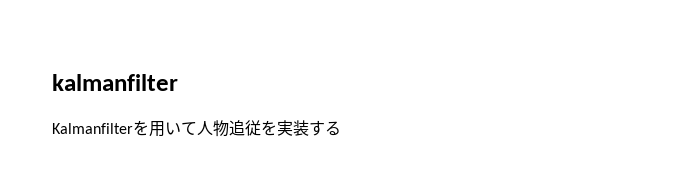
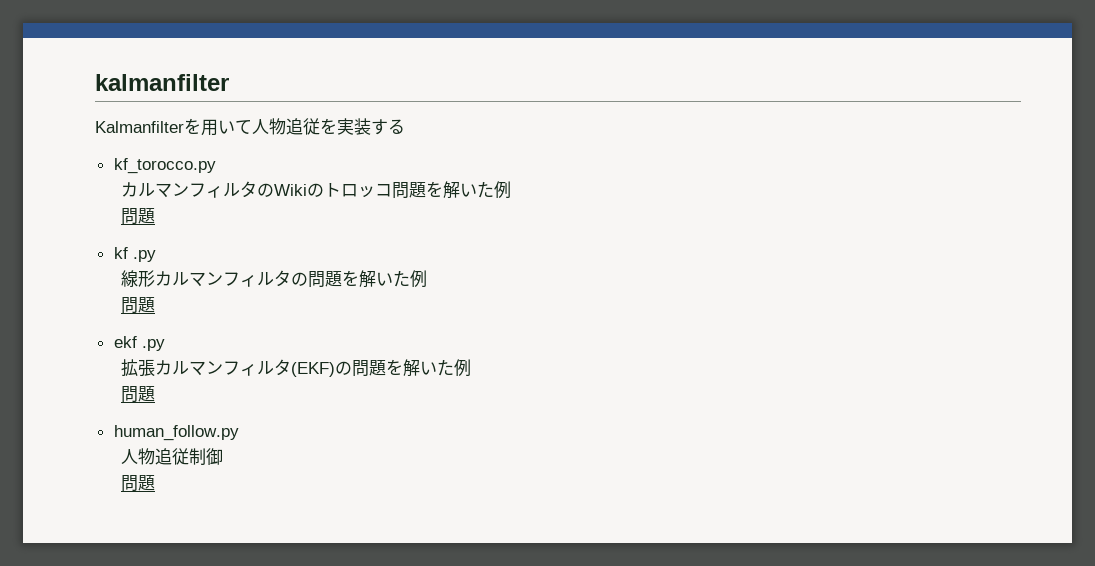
+ kf_torocco.py
+ カルマンフィルタのWikiのトロッコ問題を解いた例
+ 問題
+ kf .py
+ 線形カルマンフィルタの問題を解いた例
+ 問題
+ ekf .py
+ 拡張カルマンフィルタ(EKF)の問題を解いた例
+ 問題
+ human_follow.py
+ 人物追従制御
+ 問題

